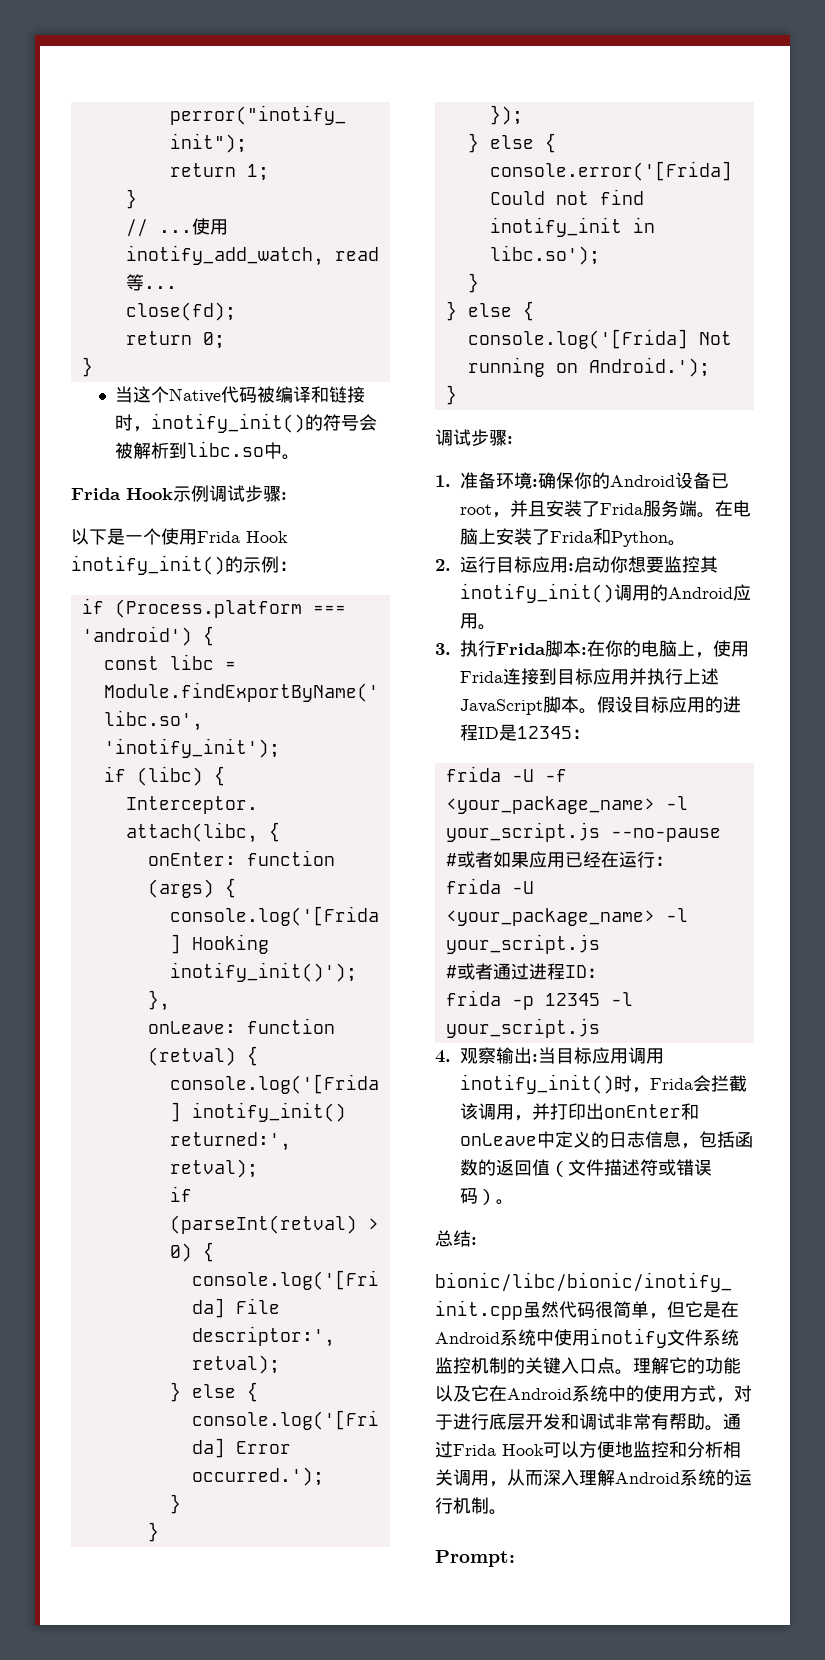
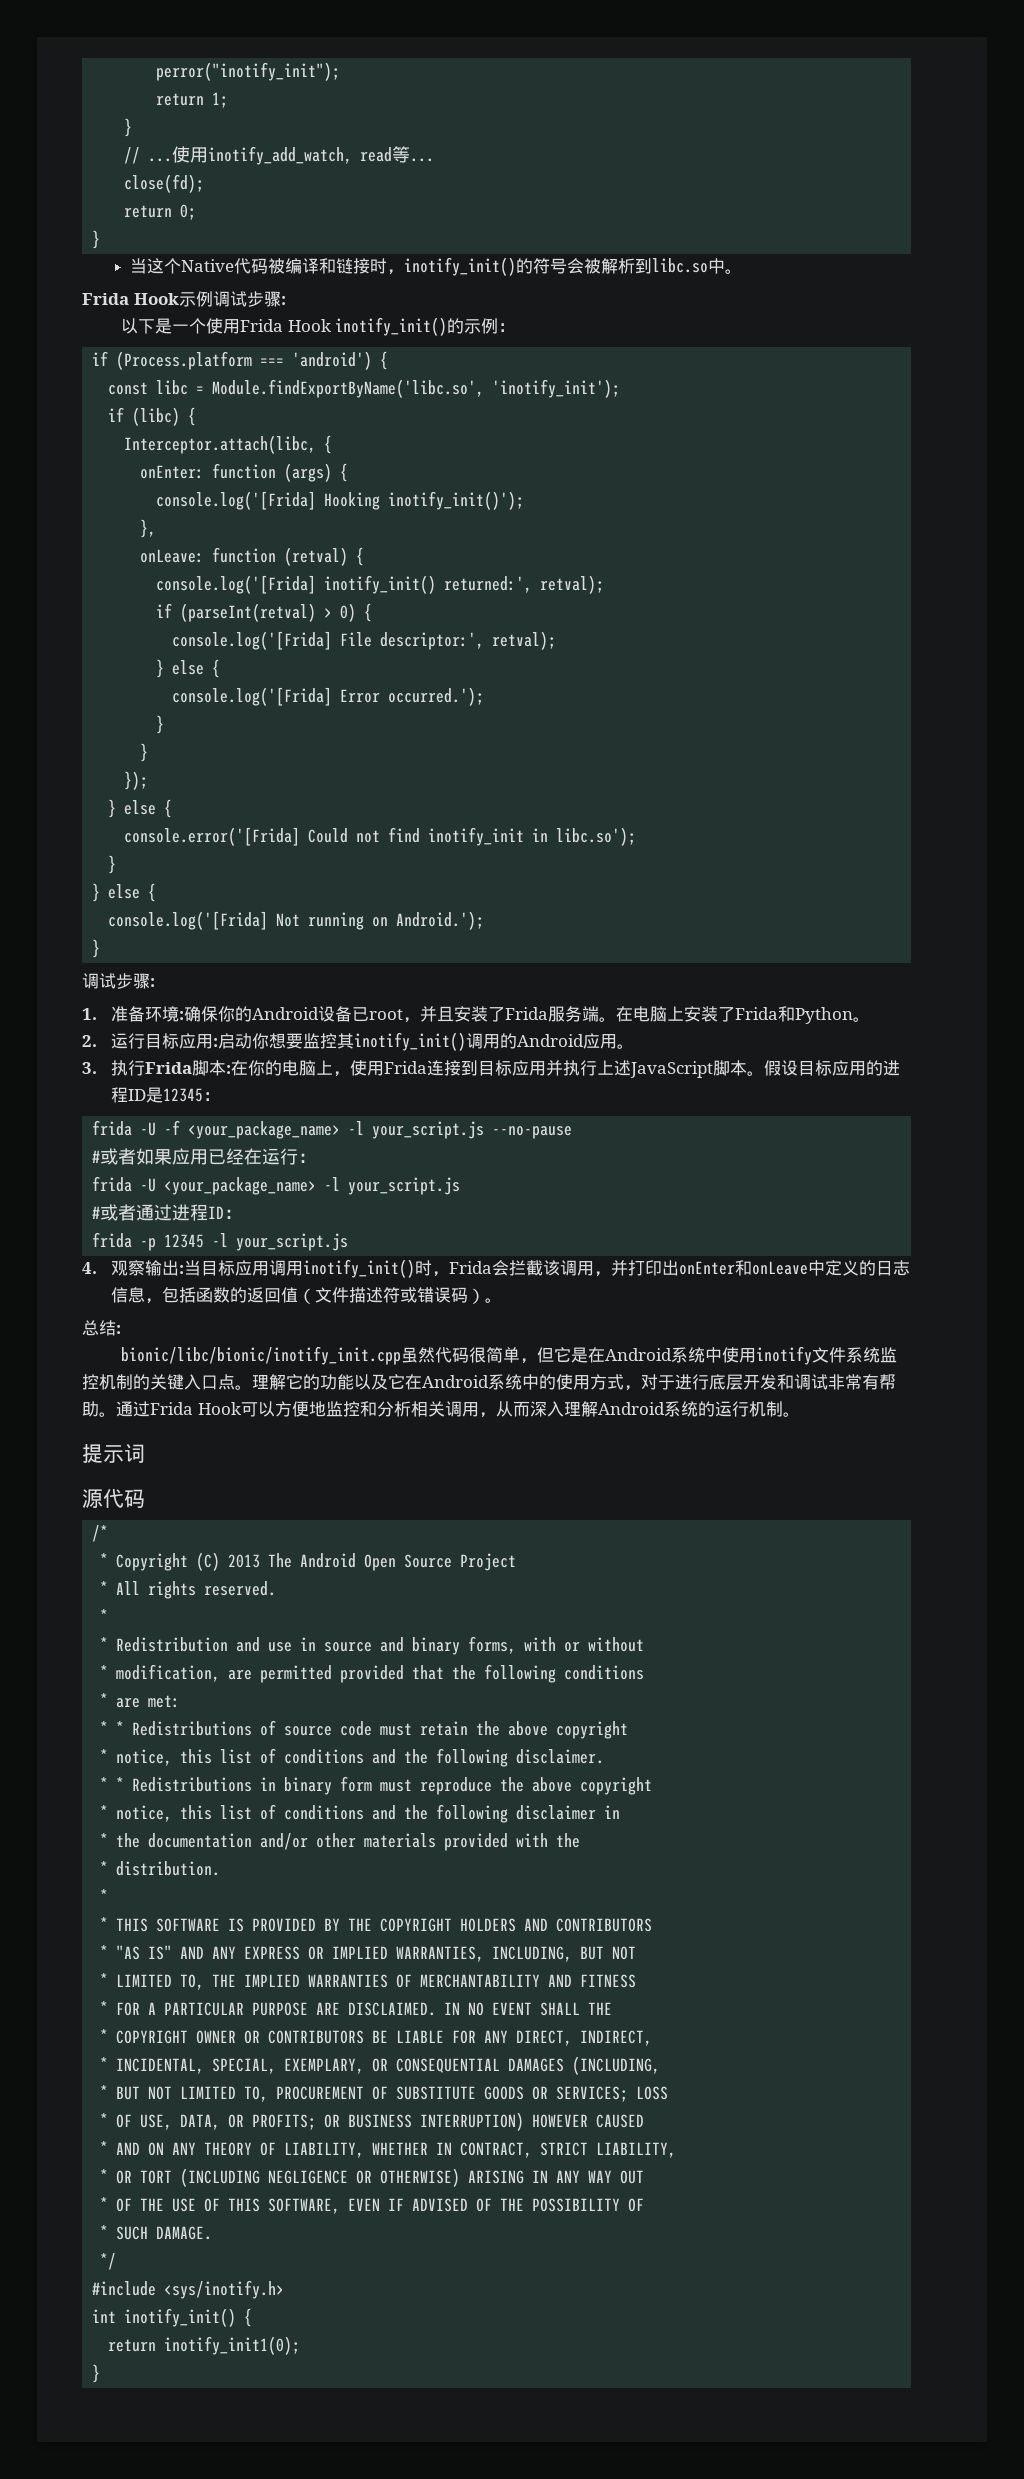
- Prompt:
+ 提示词
+ 源代码
+ /*
+ * Copyright (C) 2013 The Android Open Source Project
+ * All rights reserved.
+ *
+ * Redistribution and use in source and binary forms, with or without
+ * modification, are permitted provided that the following conditions
+ * are met:
+ * * Redistributions of source code must retain the above copyright
+ * notice, this list of conditions and the following disclaimer.
+ * * Redistributions in binary form must reproduce the above copyright
+ * notice, this list of conditions and the following disclaimer in
+ * the documentation and/or other materials provided with the
+ * distribution.
+ *
+ * THIS SOFTWARE IS PROVIDED BY THE COPYRIGHT HOLDERS AND CONTRIBUTORS
+ * "AS IS" AND ANY EXPRESS OR IMPLIED WARRANTIES, INCLUDING, BUT NOT
+ * LIMITED TO, THE IMPLIED WARRANTIES OF MERCHANTABILITY AND FITNESS
+ * FOR A PARTICULAR PURPOSE ARE DISCLAIMED. IN NO EVENT SHALL THE
+ * COPYRIGHT OWNER OR CONTRIBUTORS BE LIABLE FOR ANY DIRECT, INDIRECT,
+ * INCIDENTAL, SPECIAL, EXEMPLARY, OR CONSEQUENTIAL DAMAGES (INCLUDING,
+ * BUT NOT LIMITED TO, PROCUREMENT OF SUBSTITUTE GOODS OR SERVICES; LOSS
+ * OF USE, DATA, OR PROFITS; OR BUSINESS INTERRUPTION) HOWEVER CAUSED
+ * AND ON ANY THEORY OF LIABILITY, WHETHER IN CONTRACT, STRICT LIABILITY,
+ * OR TORT (INCLUDING NEGLIGENCE OR OTHERWISE) ARISING IN ANY WAY OUT
+ * OF THE USE OF THIS SOFTWARE, EVEN IF ADVISED OF THE POSSIBILITY OF
+ * SUCH DAMAGE.
+ */
+ #include <sys/inotify.h>
+ int inotify_init() {
+ return inotify_init1(0);
+ }

